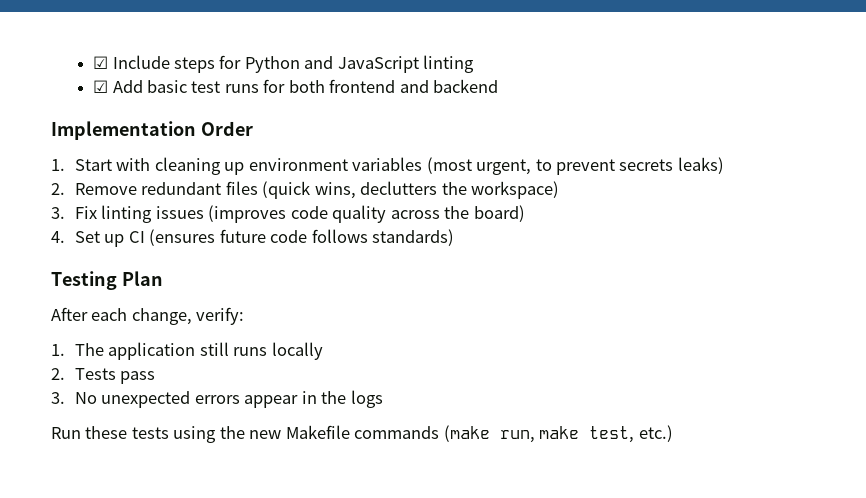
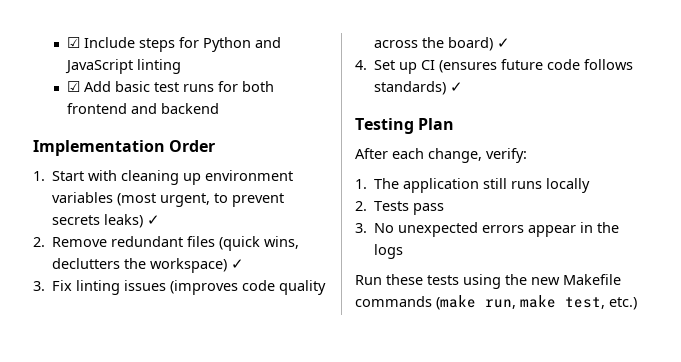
- 1. Start with cleaning up environment variables (most urgent, to prevent secrets leaks)
+ 1. Start with cleaning up environment variables (most urgent, to prevent secrets leaks) ✓
- 2. Remove redundant files (quick wins, declutters the workspace)
+ 2. Remove redundant files (quick wins, declutters the workspace) ✓
- 3. Fix linting issues (improves code quality across the board)
+ 3. Fix linting issues (improves code quality across the board) ✓
- 4. Set up CI (ensures future code follows standards)
+ 4. Set up CI (ensures future code follows standards) ✓

